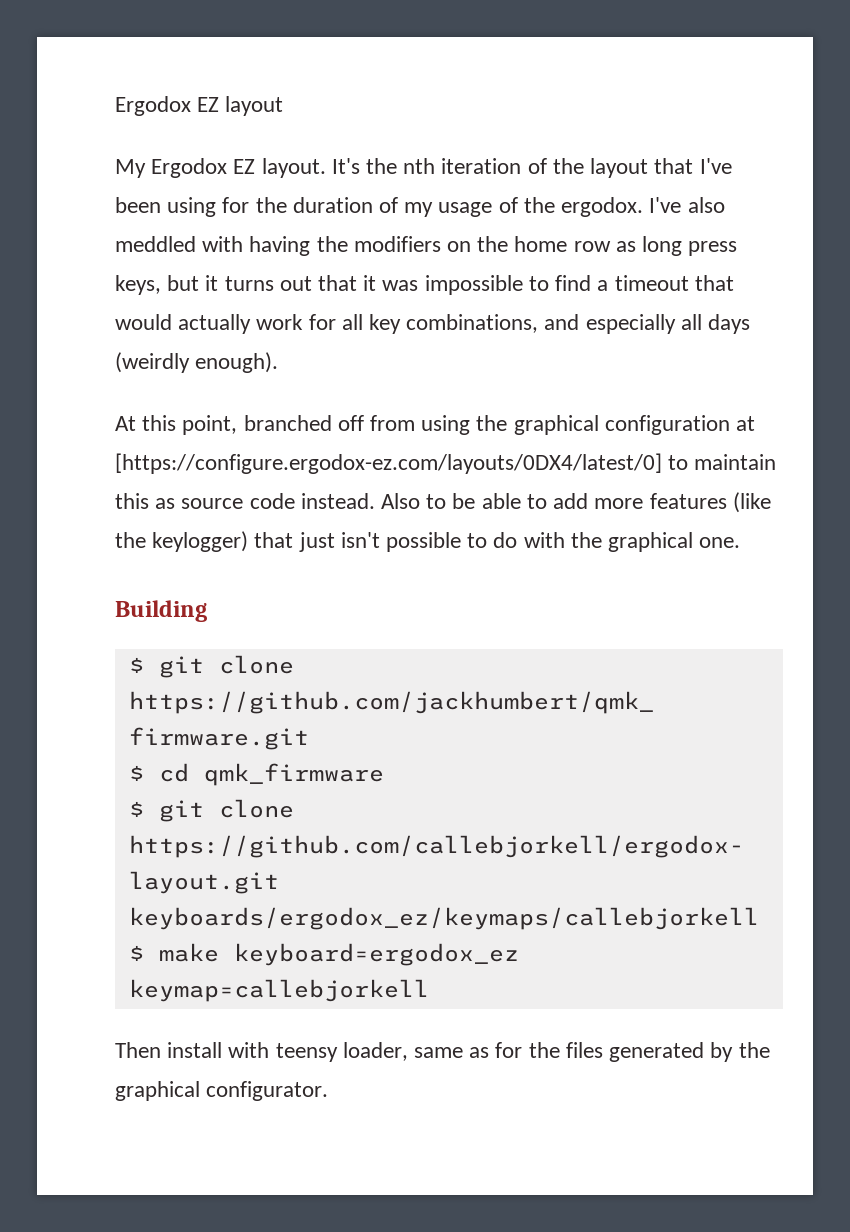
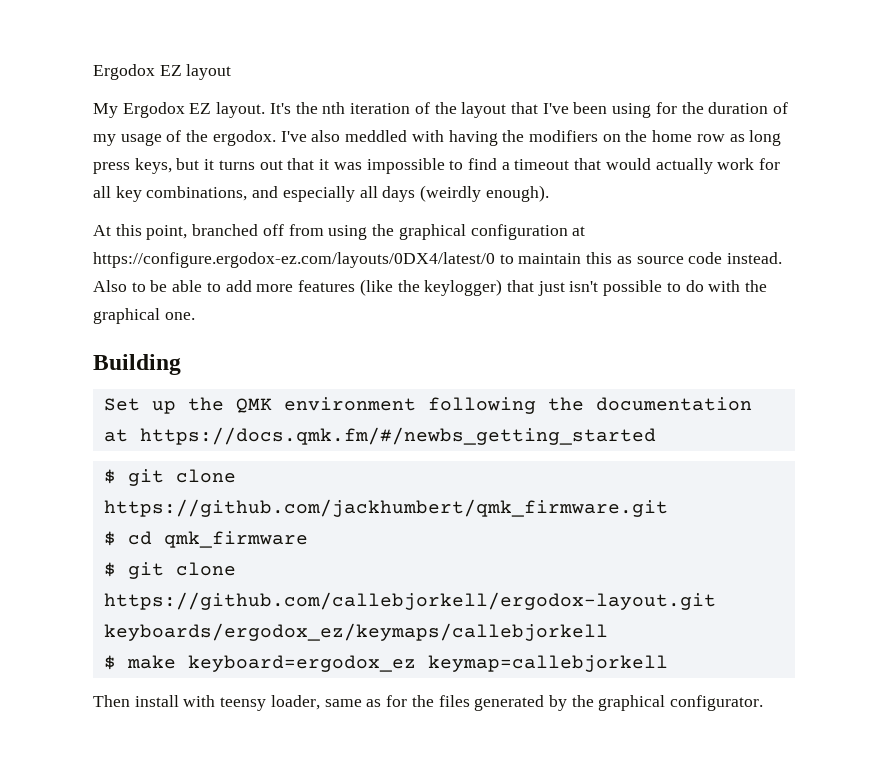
- At this point, branched off from using the graphical configuration at [https://configure.ergodox-ez.com/layouts/0DX4/latest/0] to maintain this as source code instead.
+ At this point, branched off from using the graphical configuration at https://configure.ergodox-ez.com/layouts/0DX4/latest/0 to maintain this as source code instead.
+ Set up the QMK environment following the documentation at https://docs.qmk.fm/#/newbs_getting_started

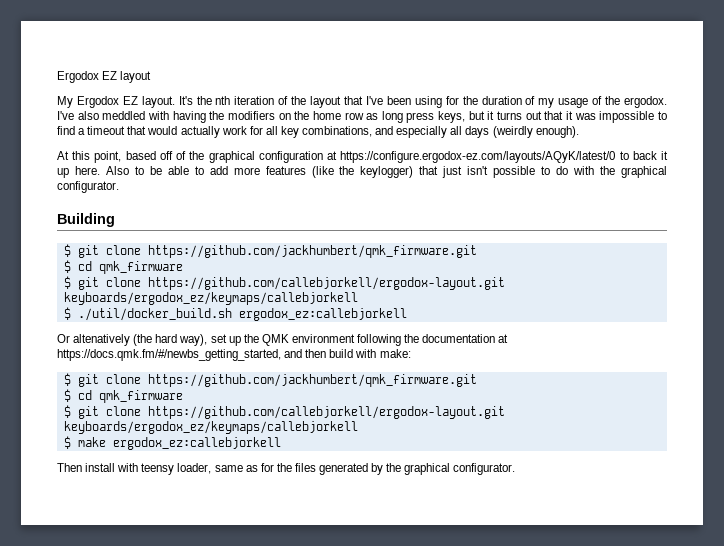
- At this point, branched off from using the graphical configuration at https://configure.ergodox-ez.com/layouts/0DX4/latest/0 to maintain this as source code instead.
+ At this point, based off of the graphical configuration at https://configure.ergodox-ez.com/layouts/AQyK/latest/0 to back it up here.
- Also to be able to add more features (like the keylogger) that just isn't possible to do with the graphical one.
+ Also to be able to add more features (like the keylogger) that just isn't possible to do with the graphical configurator.
  Building
- Set up the QMK environment following the documentation at https://docs.qmk.fm/#/newbs_getting_started
+ $ git clone https://github.com/jackhumbert/qmk_firmware.git
+ $ cd qmk_firmware
+ $ git clone https://github.com/callebjorkell/ergodox-layout.git keyboards/ergodox_ez/keymaps/callebjorkell
+ $ ./util/docker_build.sh ergodox_ez:callebjorkell
+ Or altenatively (the hard way), set up the QMK environment following the documentation at https://docs.qmk.fm/#/newbs_getting_started, and then build with make:
- $ make keyboard=ergodox_ez keymap=callebjorkell
+ $ make ergodox_ez:callebjorkell

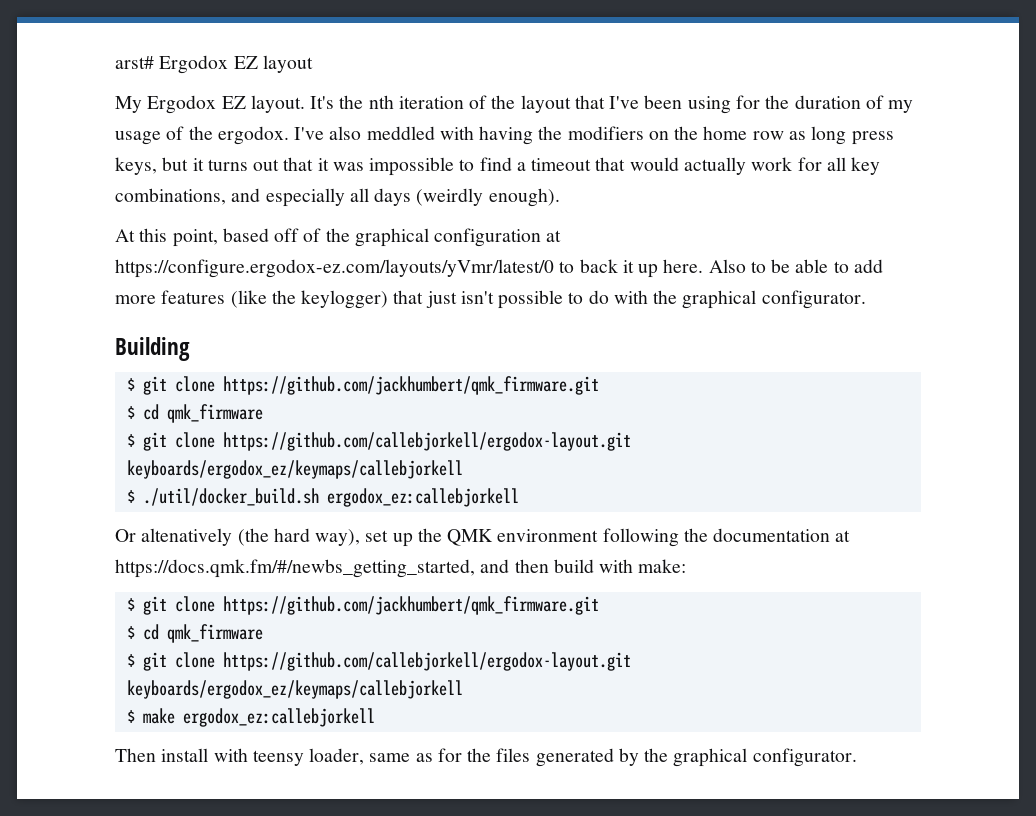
- Ergodox EZ layout
+ arst# Ergodox EZ layout
- At this point, based off of the graphical configuration at https://configure.ergodox-ez.com/layouts/AQyK/latest/0 to back it up here.
+ At this point, based off of the graphical configuration at https://configure.ergodox-ez.com/layouts/yVmr/latest/0 to back it up here.

